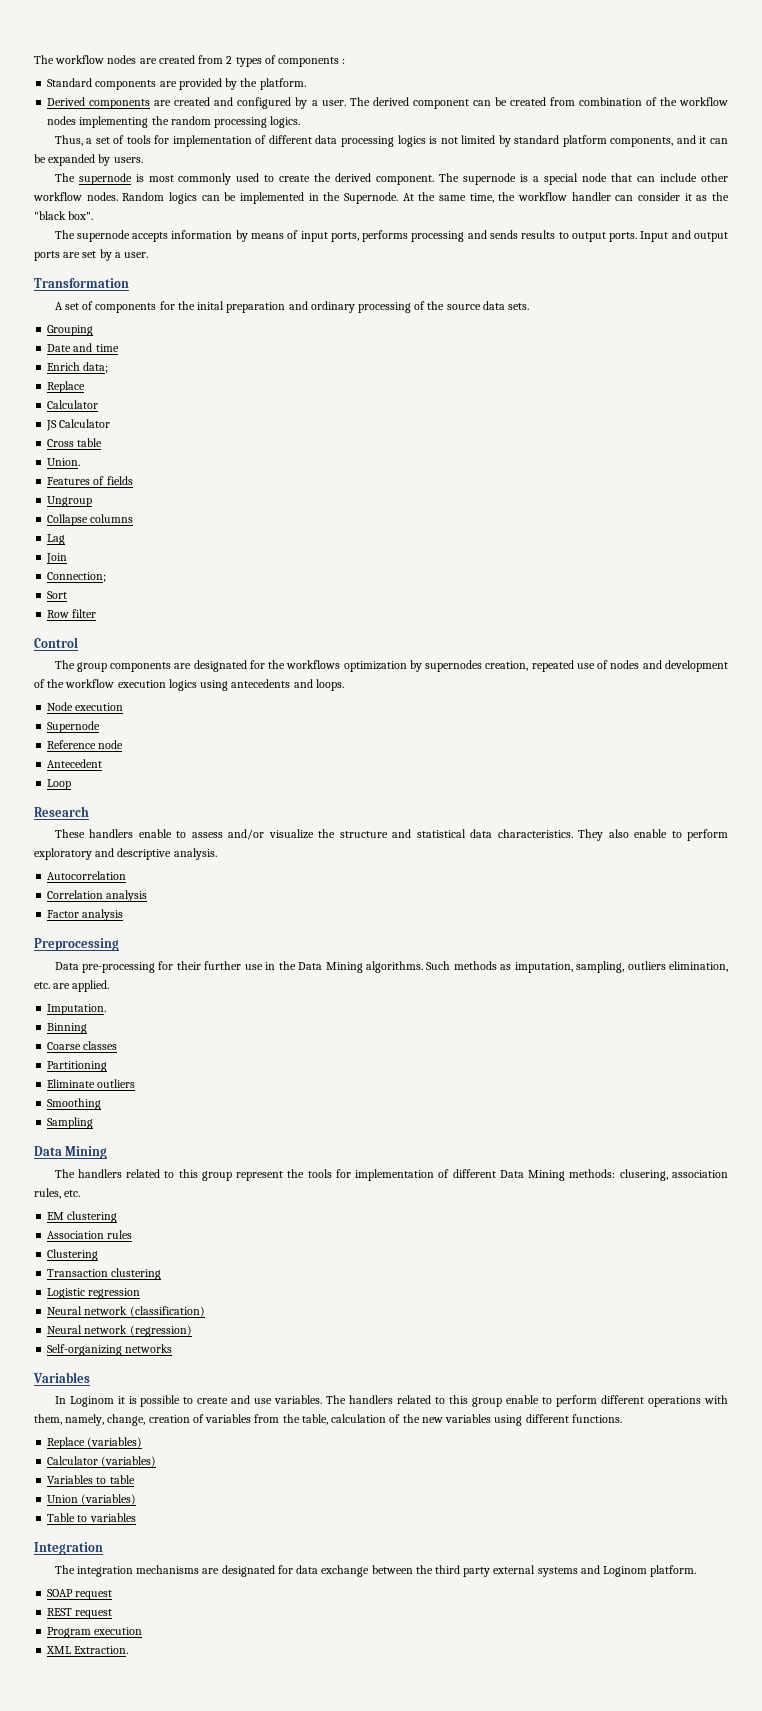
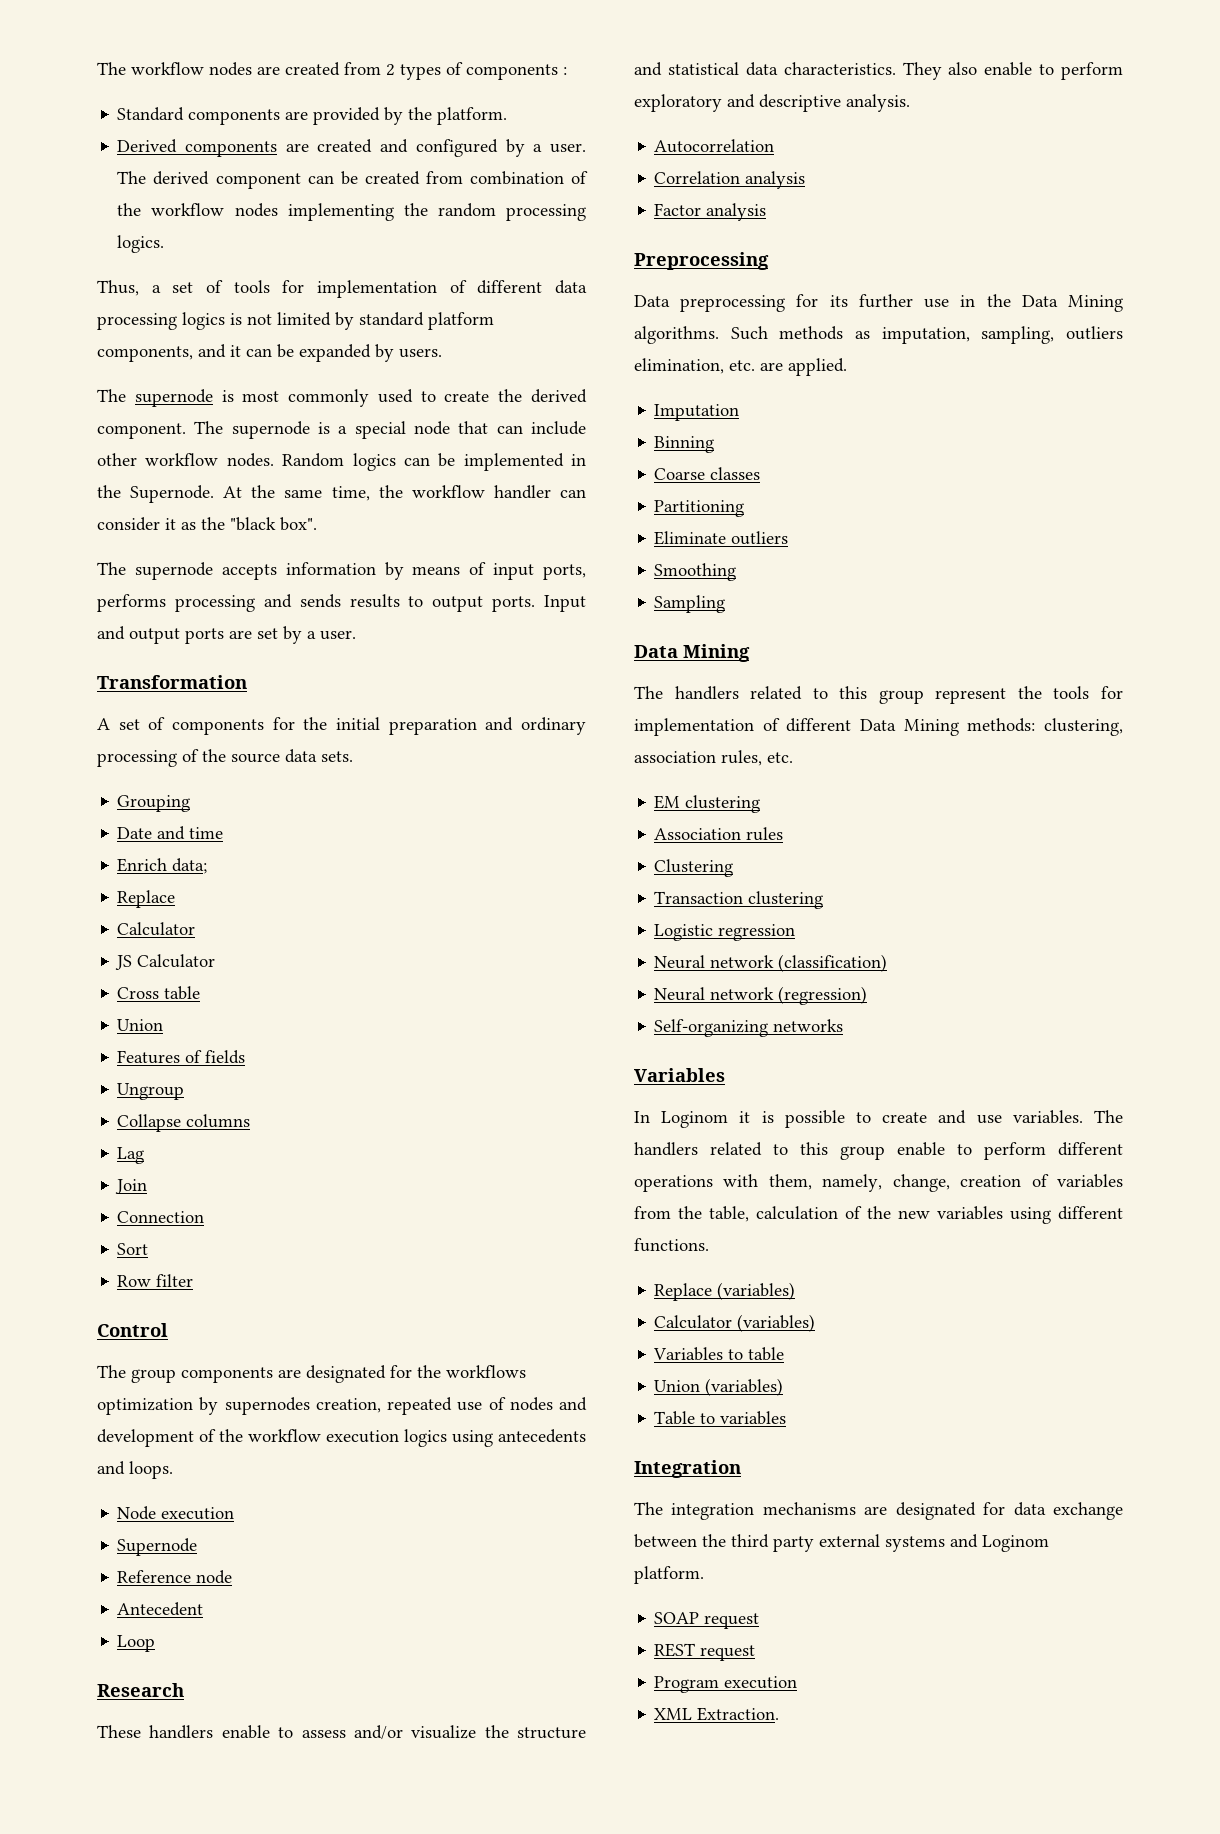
- A set of components for the inital preparation and ordinary processing of the source data sets.
+ A set of components for the initial preparation and ordinary processing of the source data sets.
  Cross table
- Union.
+ Union
- Connection;
+ Connection
- Data pre-processing for their further use in the Data Mining algorithms.
+ Data preprocessing for its further use in the Data Mining algorithms.
- Imputation.
+ Imputation
- The handlers related to this group represent the tools for implementation of different Data Mining methods: clusering, association rules, etc.
+ The handlers related to this group represent the tools for implementation of different Data Mining methods: clustering, association rules, etc.

